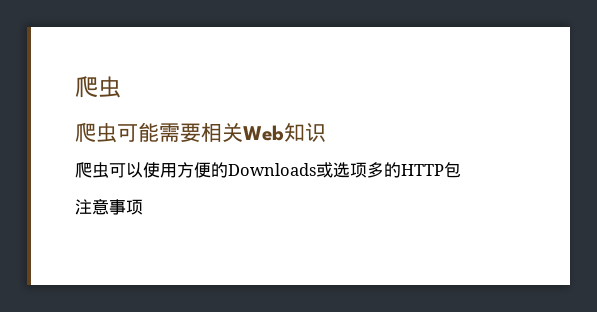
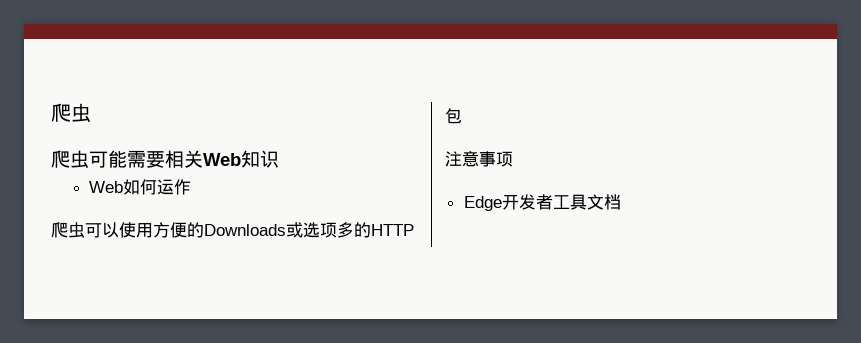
+ Web如何运作
+ Edge开发者工具文档

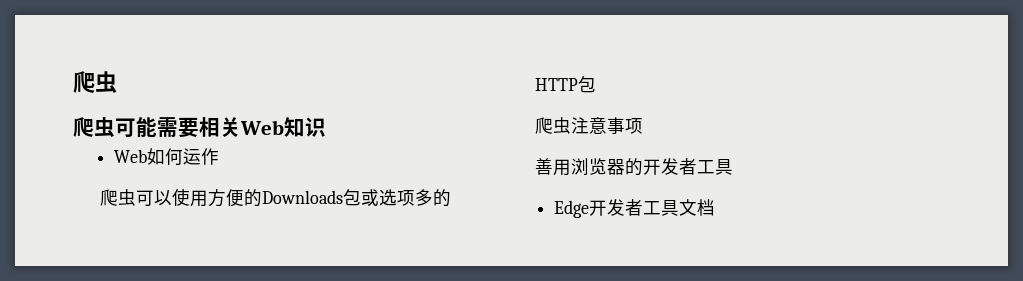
- 爬虫可以使用方便的Downloads或选项多的HTTP包
+ 爬虫可以使用方便的Downloads包或选项多的HTTP包
- 注意事项
+ 爬虫注意事项
+ 善用浏览器的开发者工具

